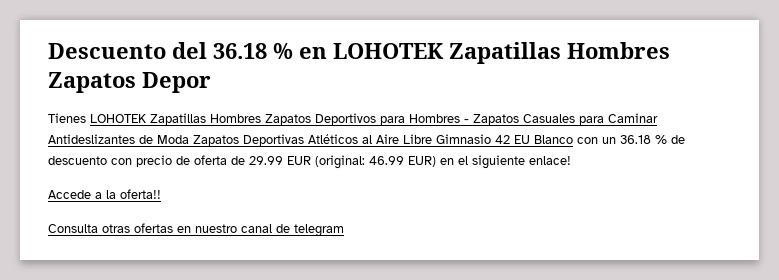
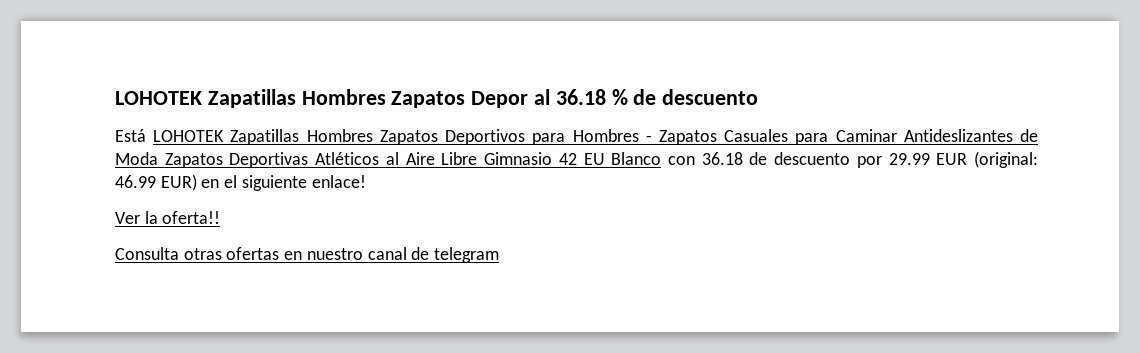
- Descuento del 36.18 % en LOHOTEK Zapatillas Hombres Zapatos Depor
- Tienes LOHOTEK Zapatillas Hombres Zapatos Deportivos para Hombres - Zapatos Casuales para Caminar Antideslizantes de Moda Zapatos Deportivas Atléticos al Aire Libre Gimnasio 42 EU Blanco con un 36.18 % de descuento con precio de oferta de 29.99 EUR (original: 46.99 EUR) en el siguiente enlace!
+ LOHOTEK Zapatillas Hombres Zapatos Depor al 36.18 % de descuento
+ Está LOHOTEK Zapatillas Hombres Zapatos Deportivos para Hombres - Zapatos Casuales para Caminar Antideslizantes de Moda Zapatos Deportivas Atléticos al Aire Libre Gimnasio 42 EU Blanco con 36.18 de descuento por 29.99 EUR (original: 46.99 EUR) en el siguiente enlace!
- Accede a la oferta!!
+ Ver la oferta!!

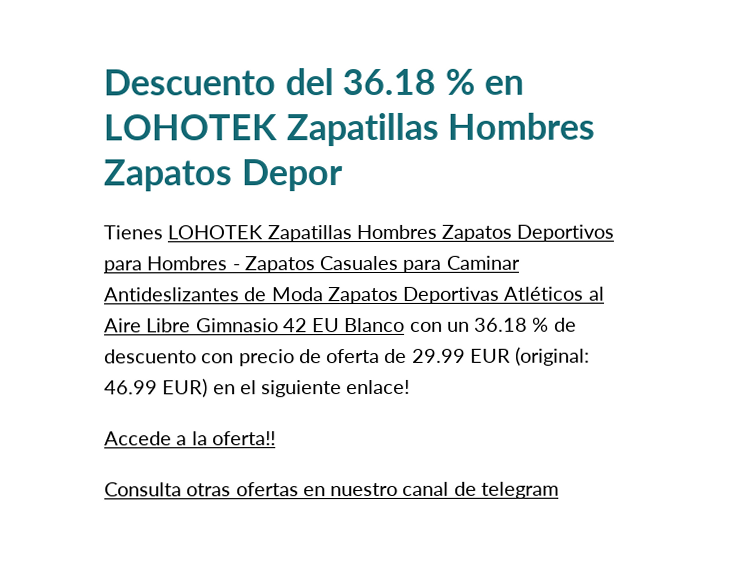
- LOHOTEK Zapatillas Hombres Zapatos Depor al 36.18 % de descuento
- Está LOHOTEK Zapatillas Hombres Zapatos Deportivos para Hombres - Zapatos Casuales para Caminar Antideslizantes de Moda Zapatos Deportivas Atléticos al Aire Libre Gimnasio 42 EU Blanco con 36.18 de descuento por 29.99 EUR (original: 46.99 EUR) en el siguiente enlace!
+ Descuento del 36.18 % en LOHOTEK Zapatillas Hombres Zapatos Depor
+ Tienes LOHOTEK Zapatillas Hombres Zapatos Deportivos para Hombres - Zapatos Casuales para Caminar Antideslizantes de Moda Zapatos Deportivas Atléticos al Aire Libre Gimnasio 42 EU Blanco con un 36.18 % de descuento con precio de oferta de 29.99 EUR (original: 46.99 EUR) en el siguiente enlace!
- Ver la oferta!!
+ Accede a la oferta!!

